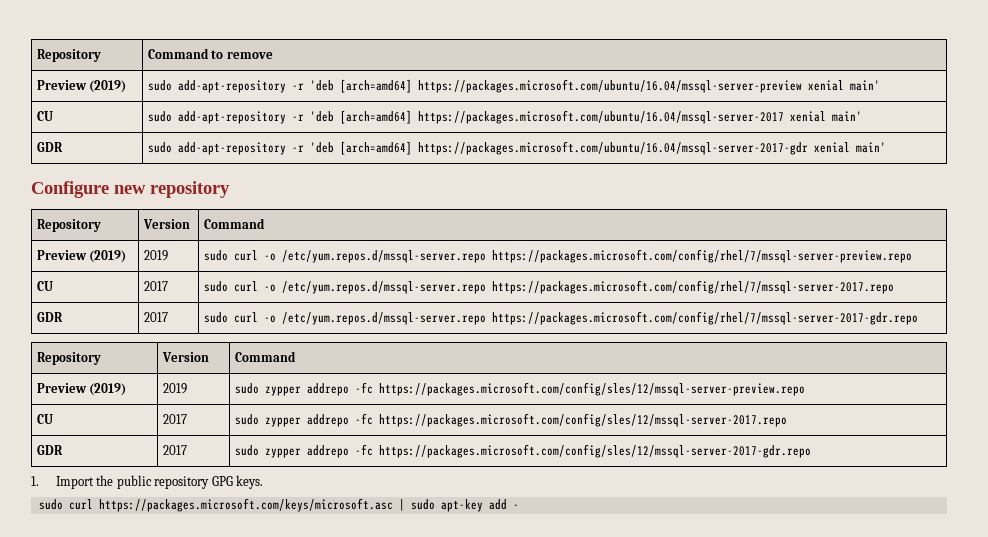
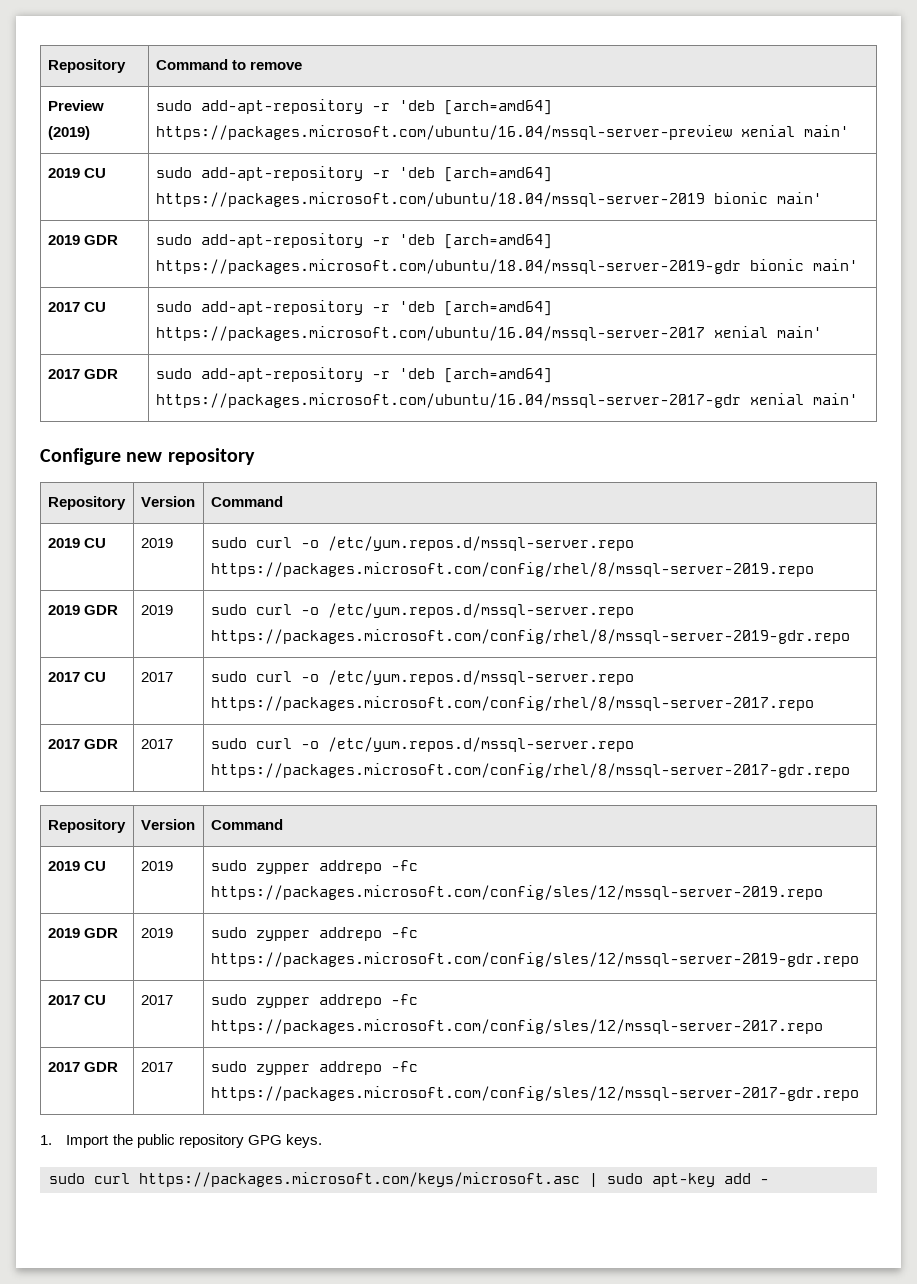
- CU | sudo add-apt-repository -r 'deb [arch=amd64] https://packages.microsoft.com/ubuntu/16.04/mssql-server-2017 xenial main'
+ 2019 CU | sudo add-apt-repository -r 'deb [arch=amd64] https://packages.microsoft.com/ubuntu/18.04/mssql-server-2019 bionic main'
+ 2019 GDR | sudo add-apt-repository -r 'deb [arch=amd64] https://packages.microsoft.com/ubuntu/18.04/mssql-server-2019-gdr bionic main'
+ 2017 CU | sudo add-apt-repository -r 'deb [arch=amd64] https://packages.microsoft.com/ubuntu/16.04/mssql-server-2017 xenial main'
- GDR | sudo add-apt-repository -r 'deb [arch=amd64] https://packages.microsoft.com/ubuntu/16.04/mssql-server-2017-gdr xenial main'
+ 2017 GDR | sudo add-apt-repository -r 'deb [arch=amd64] https://packages.microsoft.com/ubuntu/16.04/mssql-server-2017-gdr xenial main'
- Preview (2019) | 2019 | sudo curl -o /etc/yum.repos.d/mssql-server.repo https://packages.microsoft.com/config/rhel/7/mssql-server-preview.repo
- CU | 2017 | sudo curl -o /etc/yum.repos.d/mssql-server.repo https://packages.microsoft.com/config/rhel/7/mssql-server-2017.repo
- GDR | 2017 | sudo curl -o /etc/yum.repos.d/mssql-server.repo https://packages.microsoft.com/config/rhel/7/mssql-server-2017-gdr.repo
+ 2019 CU | 2019 | sudo curl -o /etc/yum.repos.d/mssql-server.repo https://packages.microsoft.com/config/rhel/8/mssql-server-2019.repo
+ 2019 GDR | 2019 | sudo curl -o /etc/yum.repos.d/mssql-server.repo https://packages.microsoft.com/config/rhel/8/mssql-server-2019-gdr.repo
+ 2017 CU | 2017 | sudo curl -o /etc/yum.repos.d/mssql-server.repo https://packages.microsoft.com/config/rhel/8/mssql-server-2017.repo
+ 2017 GDR | 2017 | sudo curl -o /etc/yum.repos.d/mssql-server.repo https://packages.microsoft.com/config/rhel/8/mssql-server-2017-gdr.repo
  Repository | Version | Command
- Preview (2019) | 2019 | sudo zypper addrepo -fc https://packages.microsoft.com/config/sles/12/mssql-server-preview.repo
- CU | 2017 | sudo zypper addrepo -fc https://packages.microsoft.com/config/sles/12/mssql-server-2017.repo
+ 2019 CU | 2019 | sudo zypper addrepo -fc https://packages.microsoft.com/config/sles/12/mssql-server-2019.repo
+ 2019 GDR | 2019 | sudo zypper addrepo -fc https://packages.microsoft.com/config/sles/12/mssql-server-2019-gdr.repo
+ 2017 CU | 2017 | sudo zypper addrepo -fc https://packages.microsoft.com/config/sles/12/mssql-server-2017.repo
- GDR | 2017 | sudo zypper addrepo -fc https://packages.microsoft.com/config/sles/12/mssql-server-2017-gdr.repo
+ 2017 GDR | 2017 | sudo zypper addrepo -fc https://packages.microsoft.com/config/sles/12/mssql-server-2017-gdr.repo

